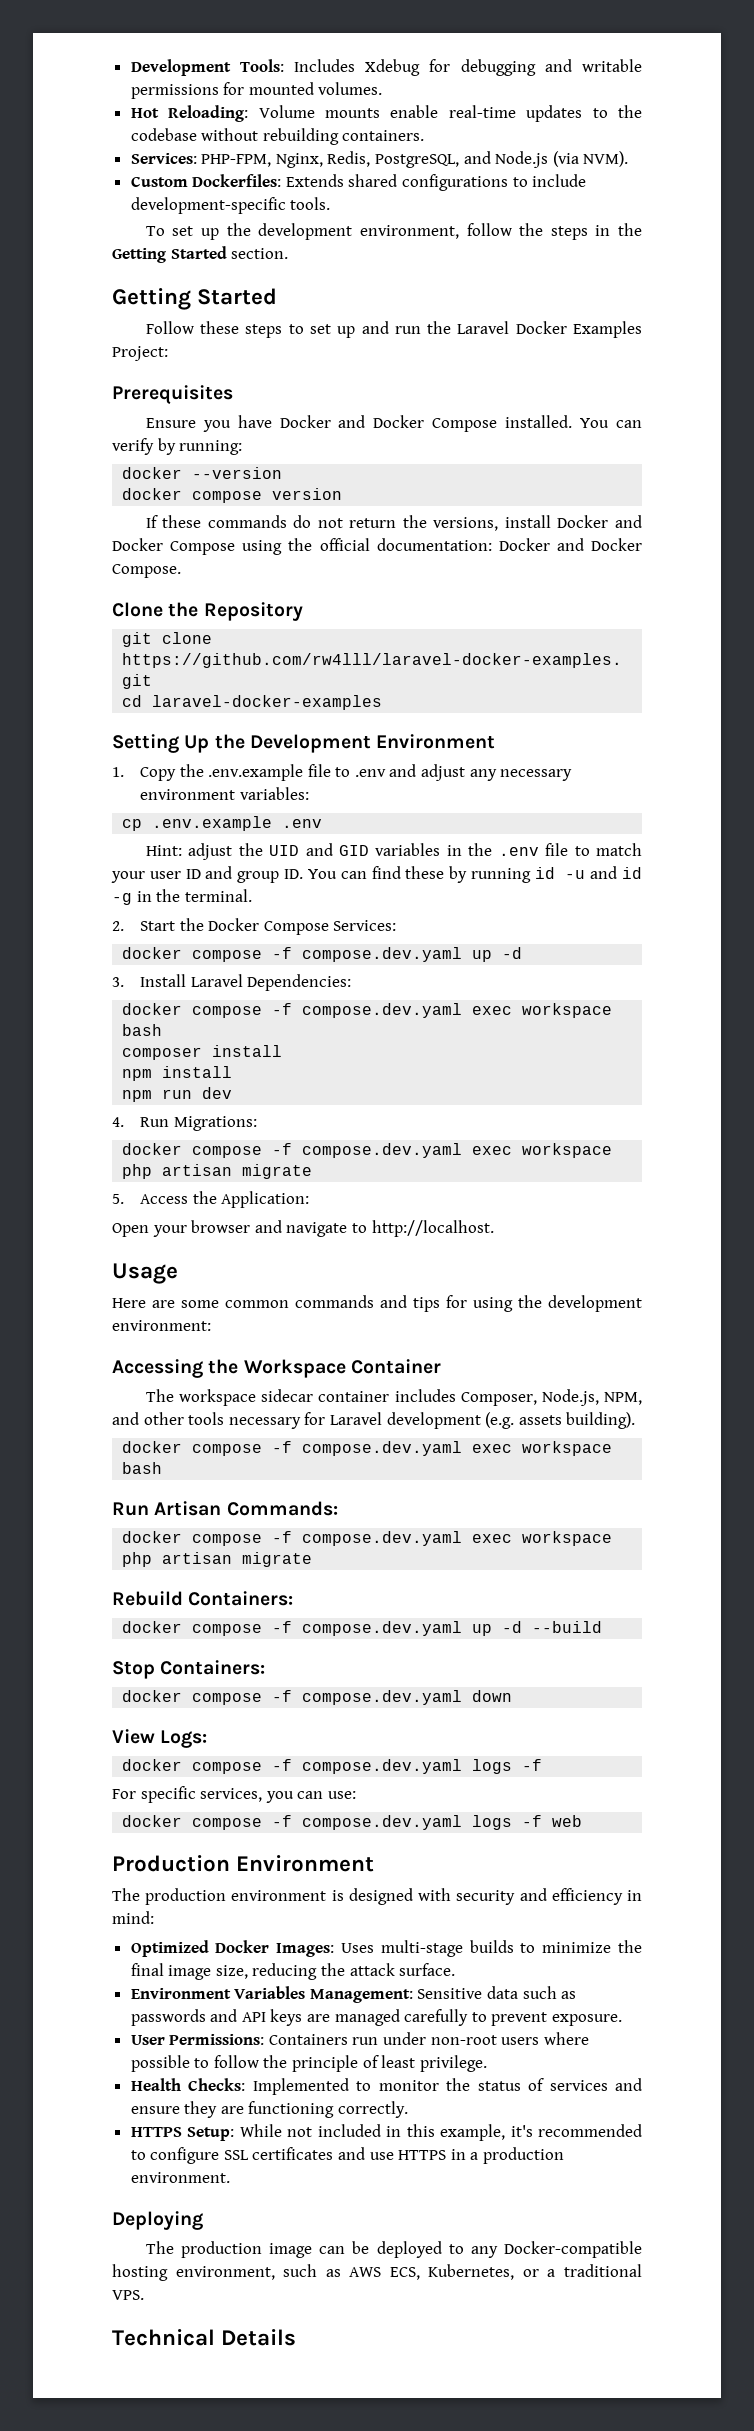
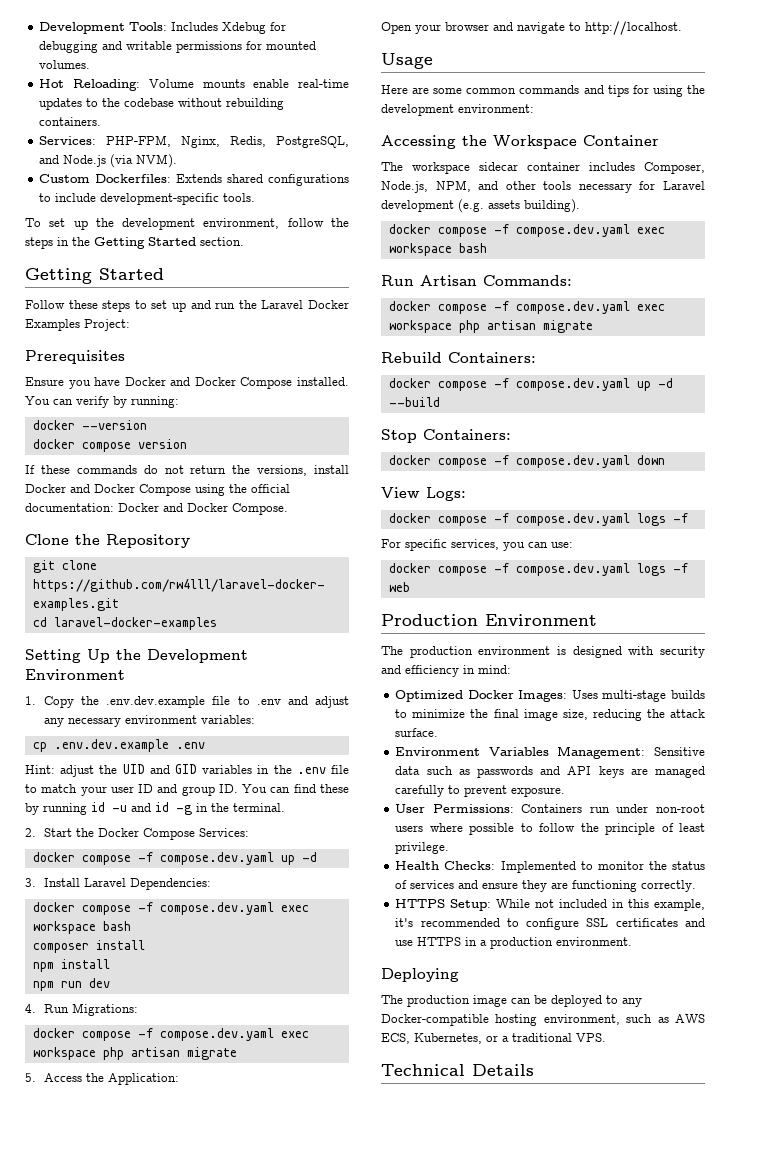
- 1. Copy the .env.example file to .env and adjust any necessary environment variables:
+ 1. Copy the .env.dev.example file to .env and adjust any necessary environment variables:
- cp .env.example .env
+ cp .env.dev.example .env

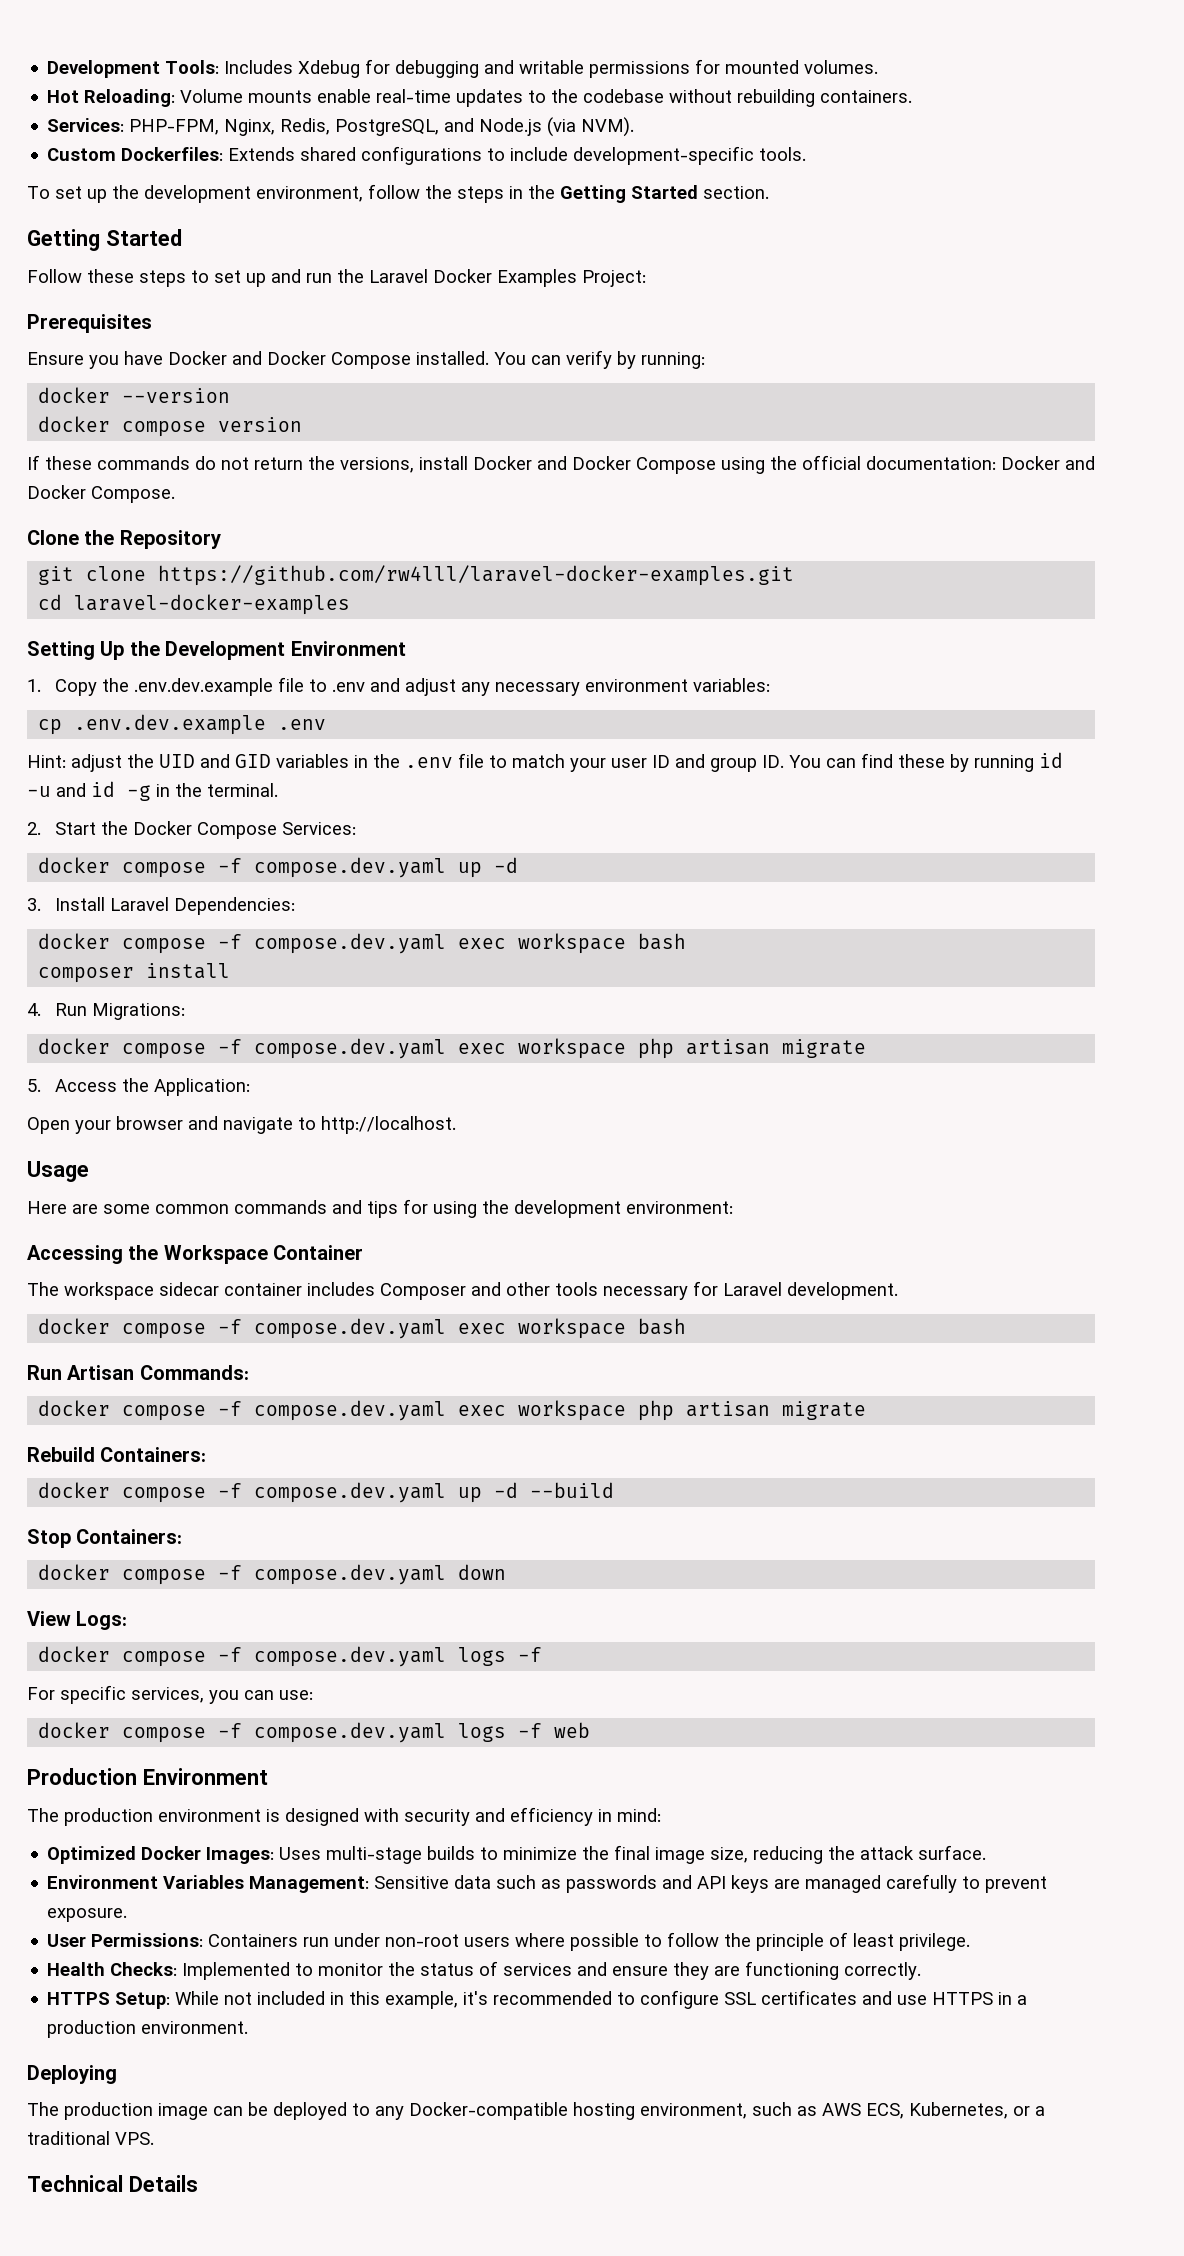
- npm install
- npm run dev
- The workspace sidecar container includes Composer, Node.js, NPM, and other tools necessary for Laravel development (e.g. assets building).
+ The workspace sidecar container includes Composer and other tools necessary for Laravel development.

